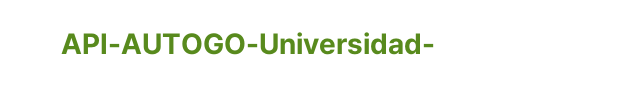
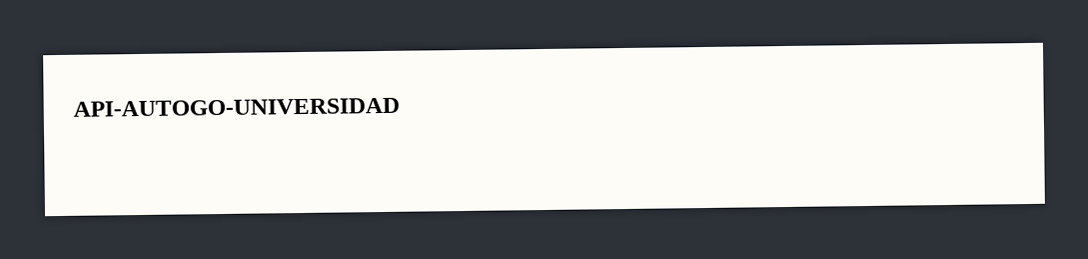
- API-AUTOGO-Universidad-
+ API-AUTOGO-UNIVERSIDAD

